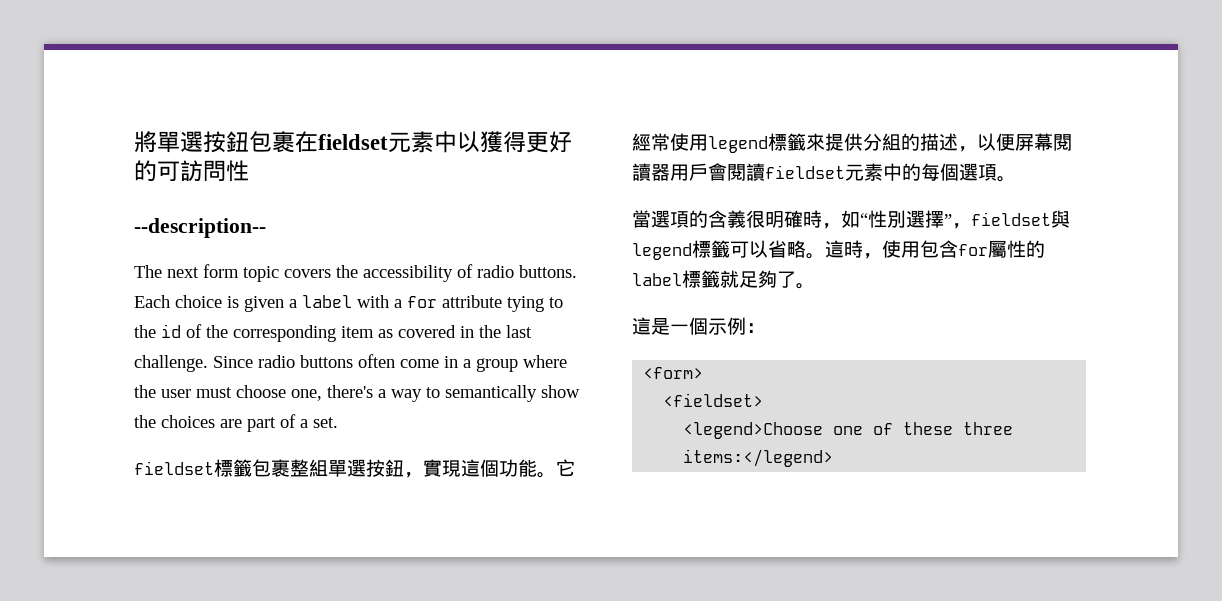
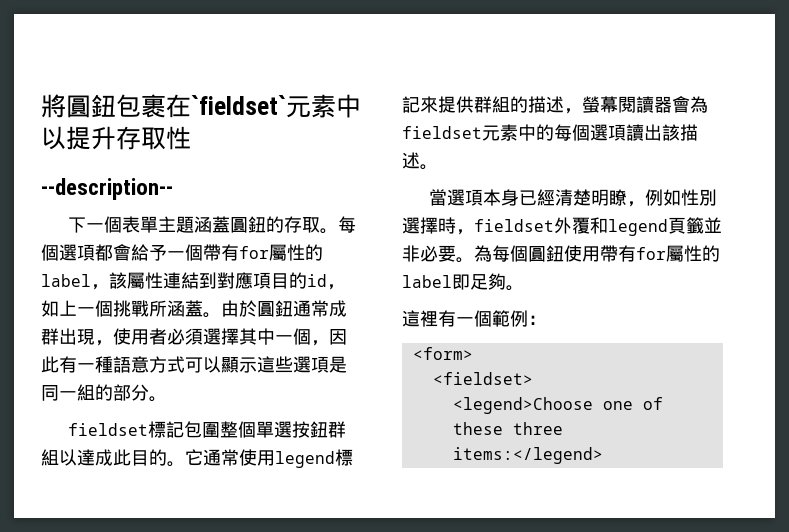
- 將單選按鈕包裹在fieldset元素中以獲得更好的可訪問性
+ 將圓鈕包裹在`fieldset`元素中以提升存取性
  --description--
- The next form topic covers the accessibility of radio buttons. Each choice is given a label with a for attribute tying to the id of the corresponding item as covered in the last challenge. Since radio buttons often come in a group where the user must choose one, there's a way to semantically show the choices are part of a set.
- fieldset標籤包裹整組單選按鈕，實現這個功能。它經常使用legend標籤來提供分組的描述，以便屏幕閱讀器用戶會閱讀fieldset元素中的每個選項。
+ 下一個表單主題涵蓋圓鈕的存取。每個選項都會給予一個帶有for屬性的label，該屬性連結到對應項目的id，如上一個挑戰所涵蓋。由於圓鈕通常成群出現，使用者必須選擇其中一個，因此有一種語意方式可以顯示這些選項是同一組的部分。
+ fieldset標記包圍整個單選按鈕群組以達成此目的。它通常使用legend標記來提供群組的描述，螢幕閱讀器會為fieldset元素中的每個選項讀出該描述。
- 當選項的含義很明確時，如“性別選擇”，fieldset與legend標籤可以省略。這時，使用包含for屬性的label標籤就足夠了。
+ 當選項本身已經清楚明瞭，例如性別選擇時，fieldset外覆和legend頁籤並非必要。為每個圓鈕使用帶有for屬性的label即足夠。
- 這是一個示例：
+ 這裡有一個範例：

